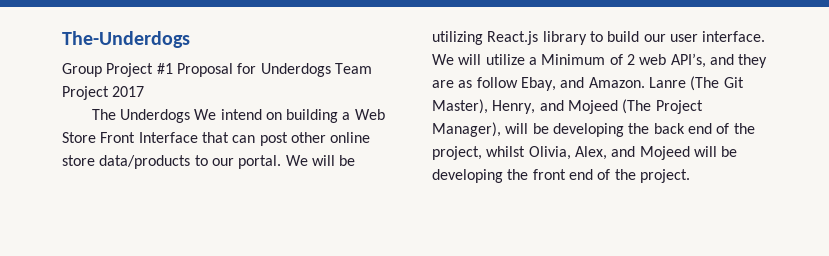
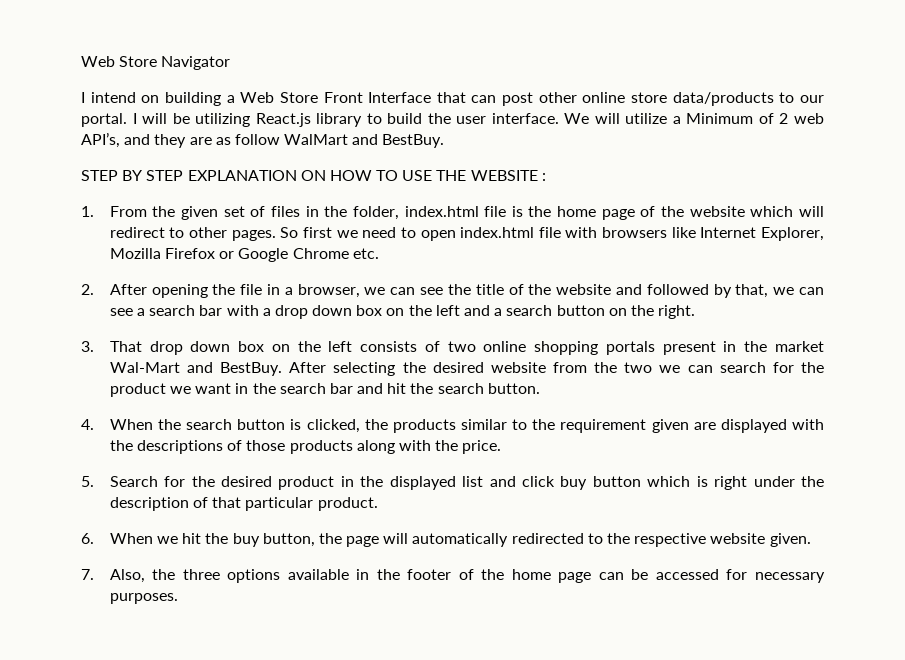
- The-Underdogs
- Group Project #1 Proposal for Underdogs Team Project 2017
- The Underdogs We intend on building a Web Store Front Interface that can post other online store data/products to our portal.
+ Web Store Navigator
+ I intend on building a Web Store Front Interface that can post other online store data/products to our portal.
- We will be utilizing React.js library to build our user interface.
+ I will be utilizing React.js library to build the user interface.
- We will utilize a Minimum of 2 web API’s, and they are as follow Ebay, and Amazon. Lanre (The Git Master), Henry, and Mojeed (The Project Manager), will be developing the back end of the project, whilst Olivia, Alex, and Mojeed will be developing the front end of the project.
+ We will utilize a Minimum of 2 web API’s, and they are as follow WalMart and BestBuy.
+ STEP BY STEP EXPLANATION ON HOW TO USE THE WEBSITE :
+ 1. From the given set of files in the folder, index.html file is the home page of the website which will redirect to other pages. So first we need to open index.html file with browsers like Internet Explorer, Mozilla Firefox or Google Chrome etc.
+ 2. After opening the file in a browser, we can see the title of the website and followed by that, we can see a search bar with a drop down box on the left and a search button on the right.
+ 3. That drop down box on the left consists of two online shopping portals present in the market Wal-Mart and BestBuy. After selecting the desired website from the two we can search for the product we want in the search bar and hit the search button.
+ 4. When the search button is clicked, the products similar to the requirement given are displayed with the descriptions of those products along with the price.
+ 5. Search for the desired product in the displayed list and click buy button which is right under the description of that particular product.
+ 6. When we hit the buy button, the page will automatically redirected to the respective website given.
+ 7. Also, the three options available in the footer of the home page can be accessed for necessary purposes.

